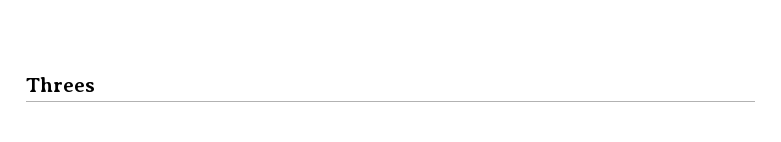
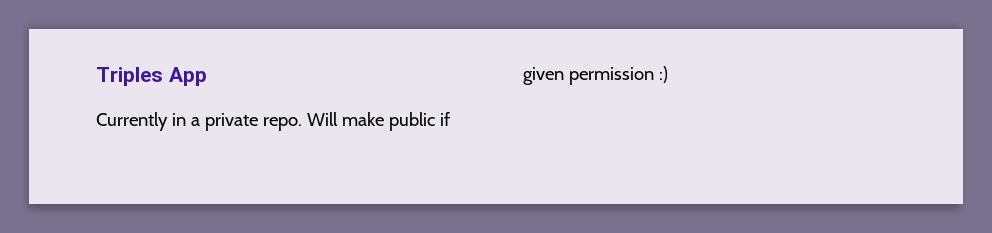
- Threes
+ Triples App
+ Currently in a private repo. Will make public if given permission :)

